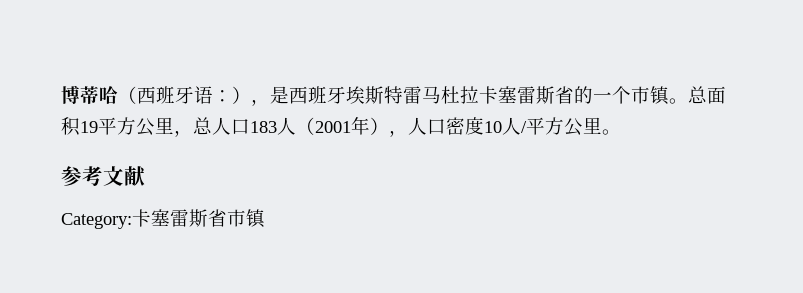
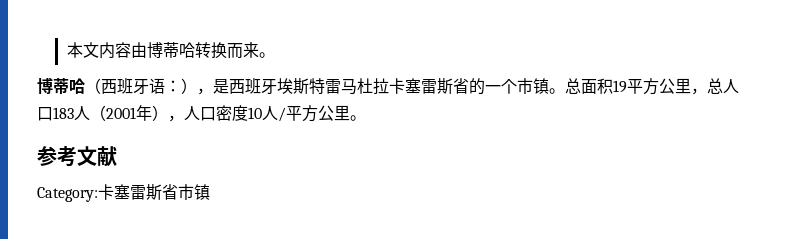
+ 本文内容由博蒂哈转换而来。

